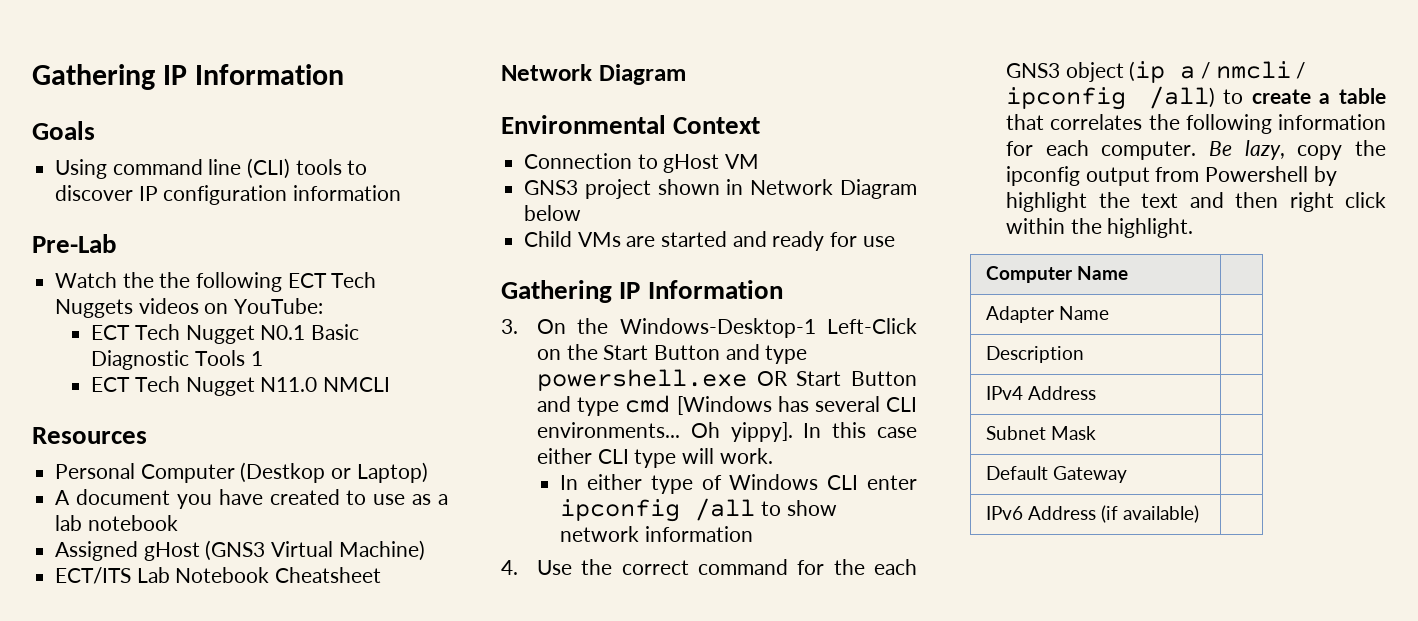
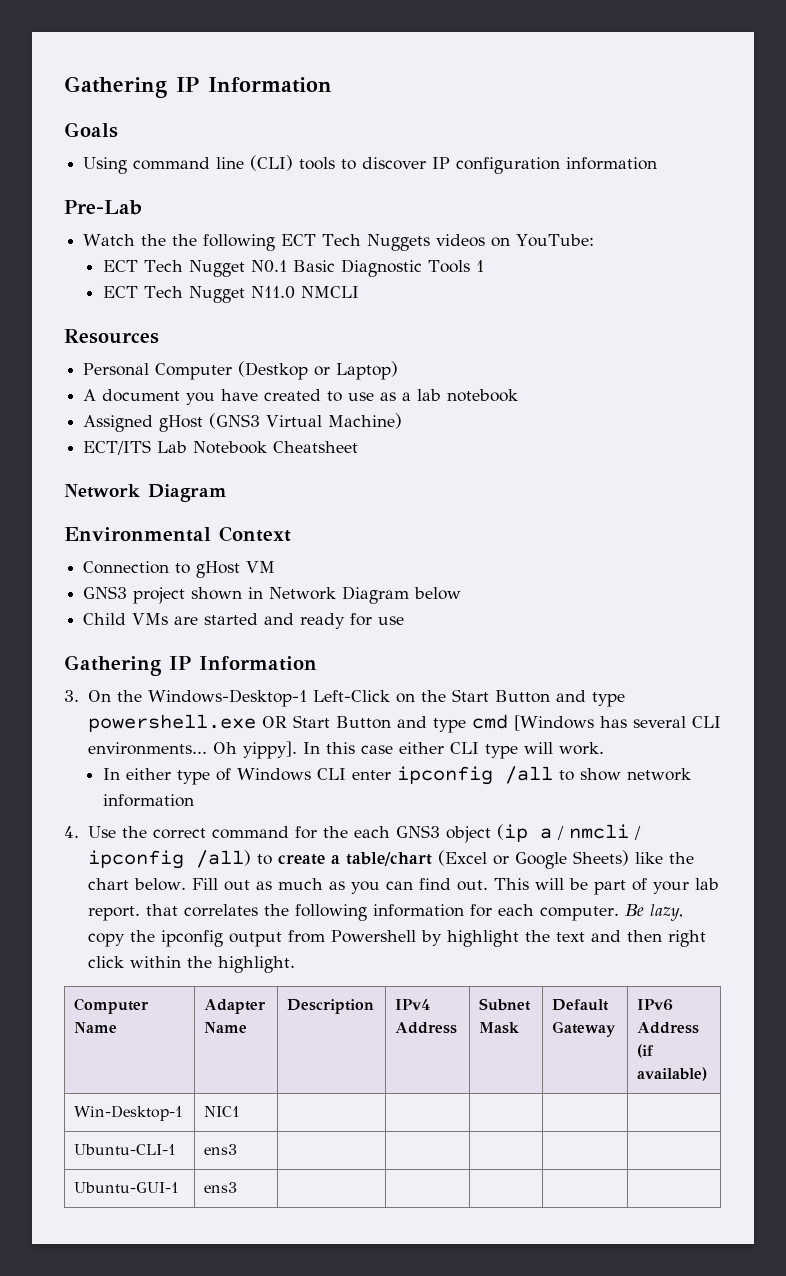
- 4. Use the correct command for the each GNS3 object (ip a / nmcli / ipconfig /all) to create a table that correlates the following information for each computer.
+ 4. Use the correct command for the each GNS3 object (ip a / nmcli / ipconfig /all) to create a table/chart (Excel or Google Sheets) like the chart below. Fill out as much as you can find out. This will be part of your lab report. that correlates the following information for each computer.
- Computer Name |
- Adapter Name |
- Description |
- IPv4 Address |
- Subnet Mask |
- Default Gateway |
- IPv6 Address (if available) |
+ Computer Name | Adapter Name | Description | IPv4 Address | Subnet Mask | Default Gateway | IPv6 Address (if available)
+ Win-Desktop-1 | NIC1 | | | | |
+ Ubuntu-CLI-1 | ens3 | | | | |
+ Ubuntu-GUI-1 | ens3 | | | | |

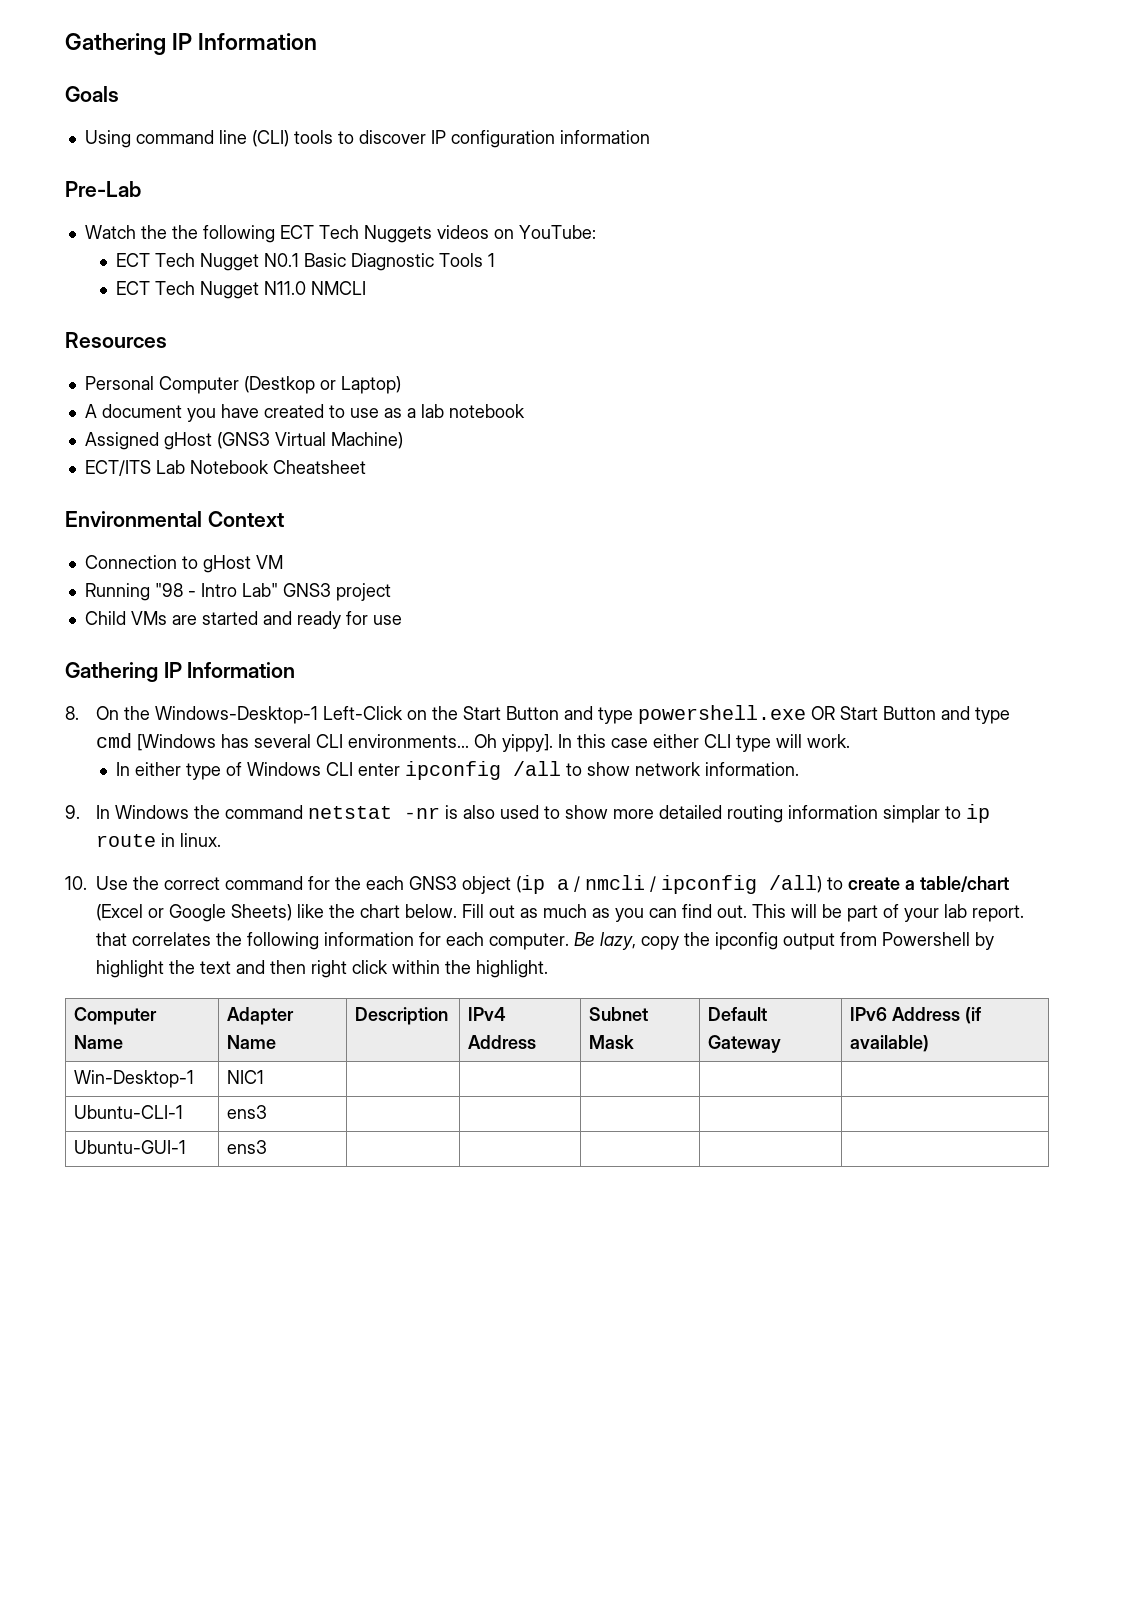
  ECT/ITS Lab Notebook Cheatsheet
- Network Diagram
- GNS3 project shown in Network Diagram below
+ Running "98 - Intro Lab" GNS3 project
- 3. On the Windows-Desktop-1 Left-Click on the Start Button and type powershell.exe OR Start Button and type cmd [Windows has several CLI environments...
+ 8. On the Windows-Desktop-1 Left-Click on the Start Button and type powershell.exe OR Start Button and type cmd [Windows has several CLI environments...
- In either type of Windows CLI enter ipconfig /all to show network information
- 4. Use the correct command for the each GNS3 object (ip a / nmcli / ipconfig /all) to create a table/chart (Excel or Google Sheets) like the chart below.
+ In either type of Windows CLI enter ipconfig /all to show network information.
+ 9. In Windows the command netstat -nr is also used to show more detailed routing information simplar to ip route in linux.
+ 10. Use the correct command for the each GNS3 object (ip a / nmcli / ipconfig /all) to create a table/chart (Excel or Google Sheets) like the chart below.

